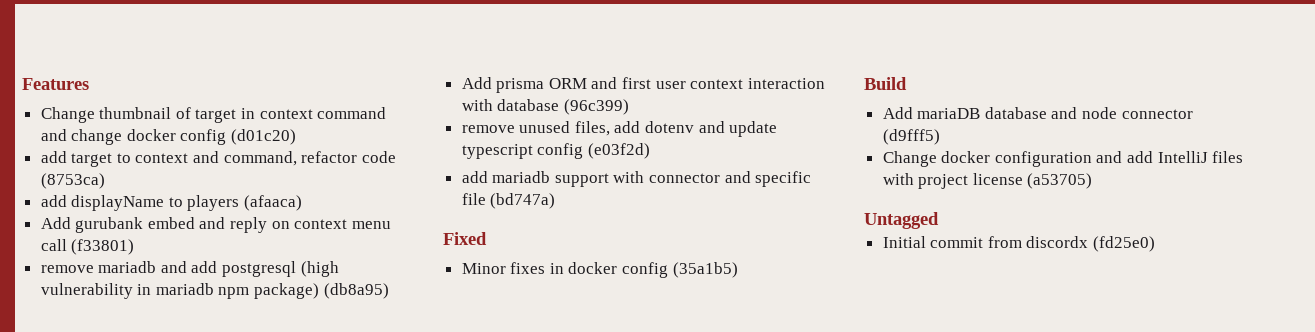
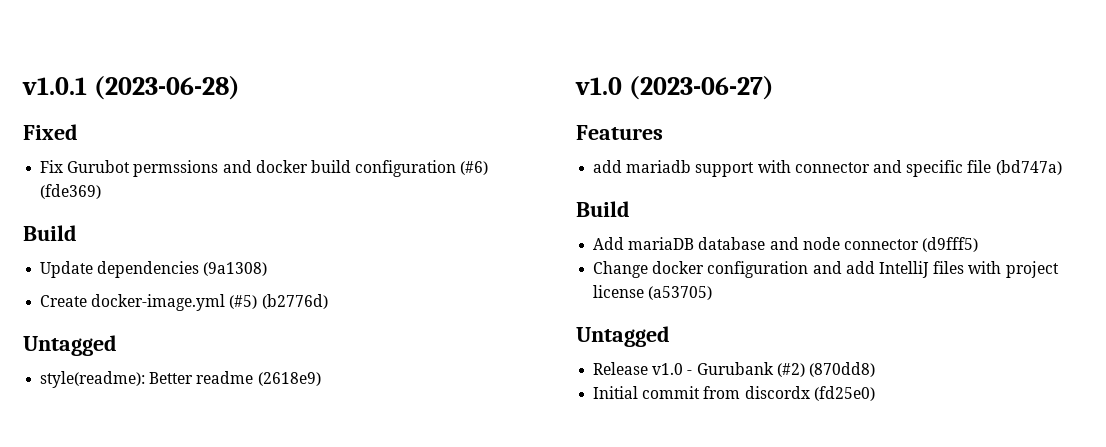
+ v1.0.1 (2023-06-28)
+ Fixed
+ Fix Gurubot permssions and docker build configuration (#6) (fde369)
+ Build
+ Update dependencies (9a1308)
+ Create docker-image.yml (#5) (b2776d)
+ Untagged
+ style(readme): Better readme (2618e9)
+ v1.0 (2023-06-27)
  Features
- Change thumbnail of target in context command and change docker config (d01c20)
- add target to context and command, refactor code (8753ca)
- add displayName to players (afaaca)
- Add gurubank embed and reply on context menu call (f33801)
- remove mariadb and add postgresql (high vulnerability in mariadb npm package) (db8a95)
- Add prisma ORM and first user context interaction with database (96c399)
- remove unused files, add dotenv and update typescript config (e03f2d)
- Fixed
- Minor fixes in docker config (35a1b5)
+ Release v1.0 - Gurubank (#2) (870dd8)

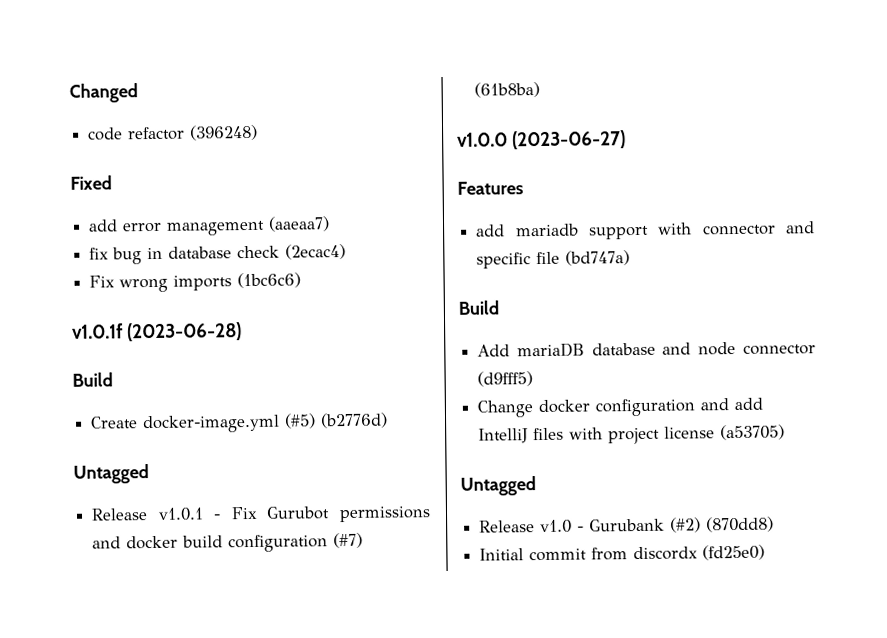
- v1.0.1 (2023-06-28)
+ Changed
+ code refactor (396248)
  Fixed
- Fix Gurubot permssions and docker build configuration (#6) (fde369)
+ add error management (aaeaa7)
+ fix bug in database check (2ecac4)
+ Fix wrong imports (1bc6c6)
+ v1.0.1f (2023-06-28)
  Build
- Update dependencies (9a1308)
- style(readme): Better readme (2618e9)
- v1.0 (2023-06-27)
+ Release v1.0.1 - Fix Gurubot permissions and docker build configuration (#7) (61b8ba)
+ v1.0.0 (2023-06-27)

